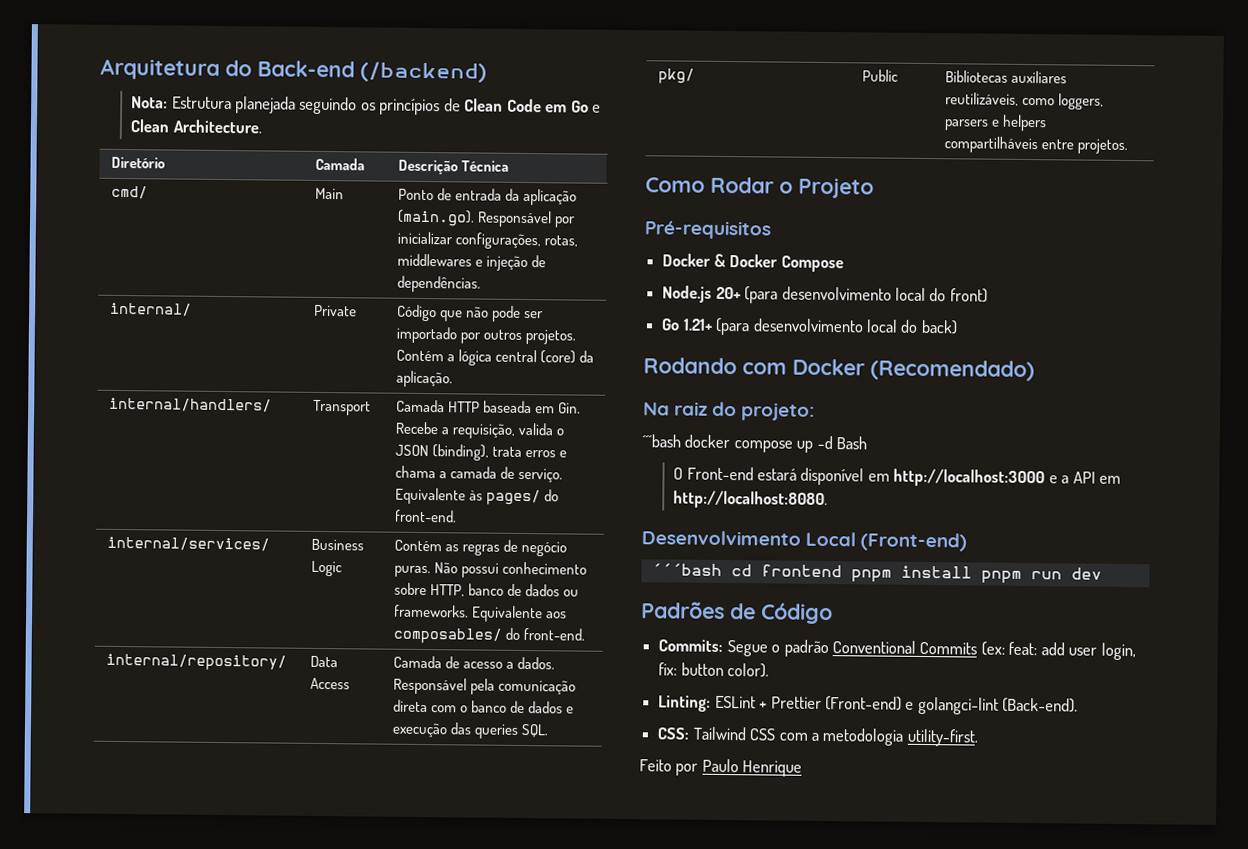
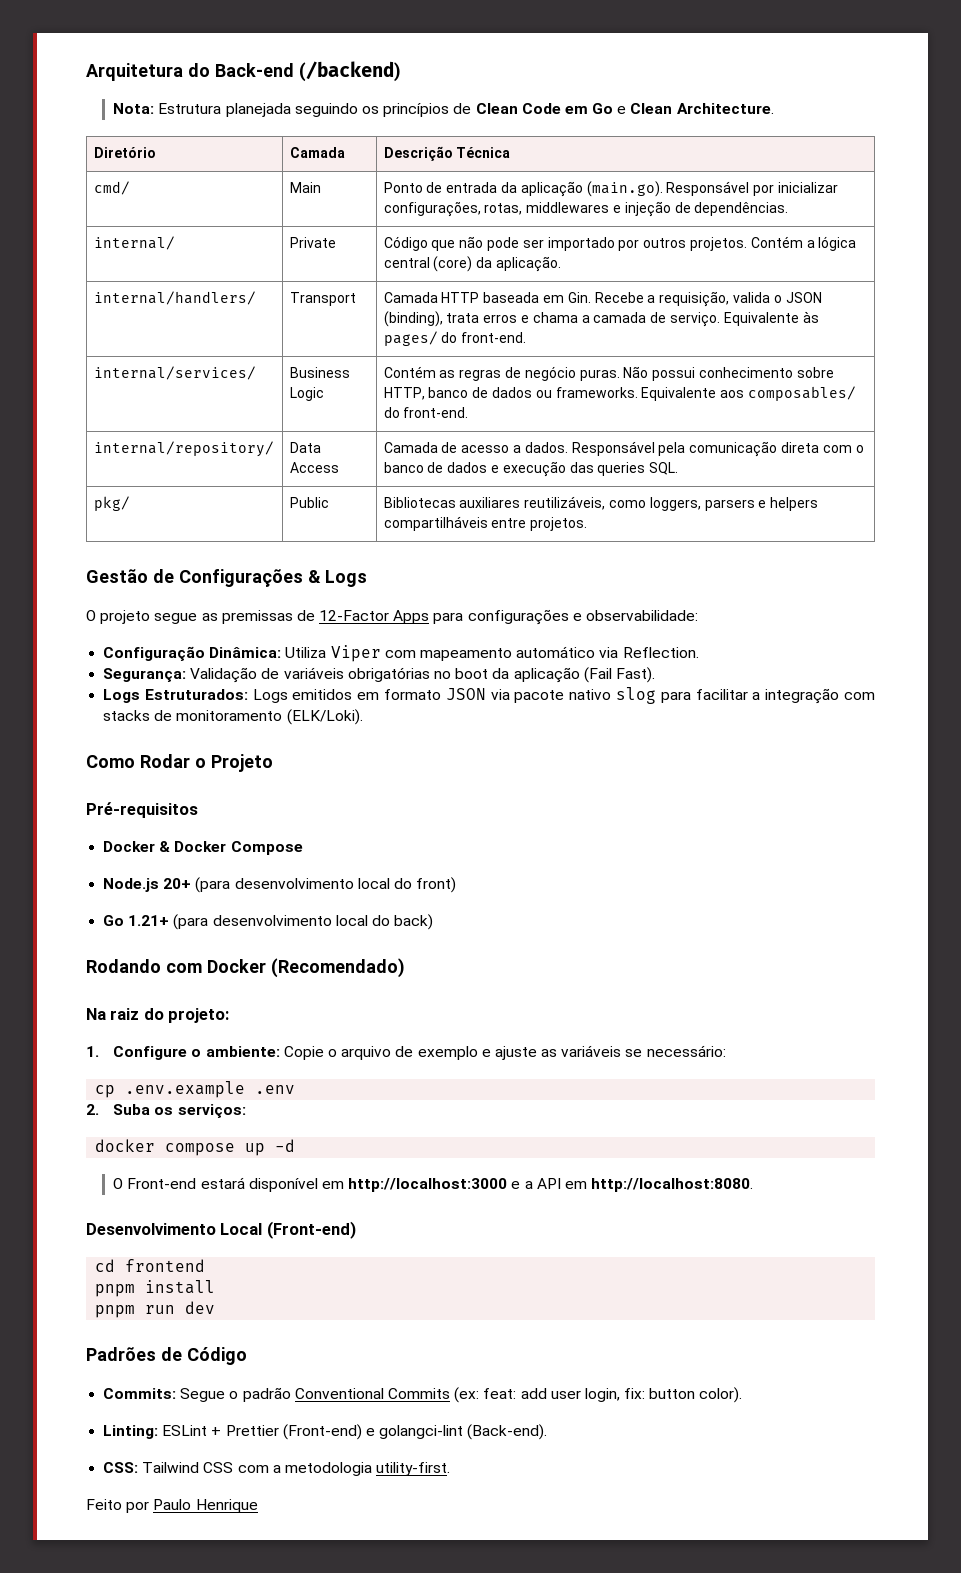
+ Gestão de Configurações & Logs
+ O projeto segue as premissas de 12-Factor Apps para configurações e observabilidade:
+ Configuração Dinâmica: Utiliza Viper com mapeamento automático via Reflection.
+ Segurança: Validação de variáveis obrigatórias no boot da aplicação (Fail Fast).
+ Logs Estruturados: Logs emitidos em formato JSON via pacote nativo slog para facilitar a integração com stacks de monitoramento (ELK/Loki).
- ´´´bash docker compose up -d Bash
+ 1. Configure o ambiente: Copie o arquivo de exemplo e ajuste as variáveis se necessário:
+ cp .env.example .env
+ 2. Suba os serviços:
+ docker compose up -d
- ´´´bash cd frontend pnpm install pnpm run dev
+ cd frontend
+ pnpm install
+ pnpm run dev

